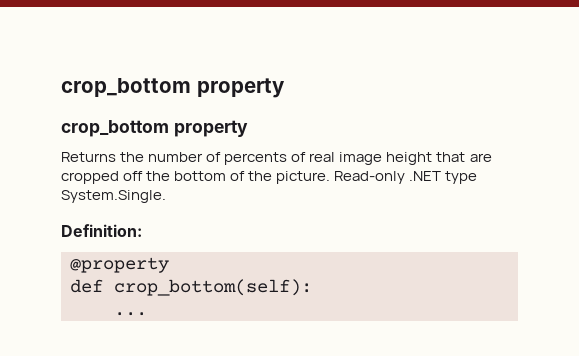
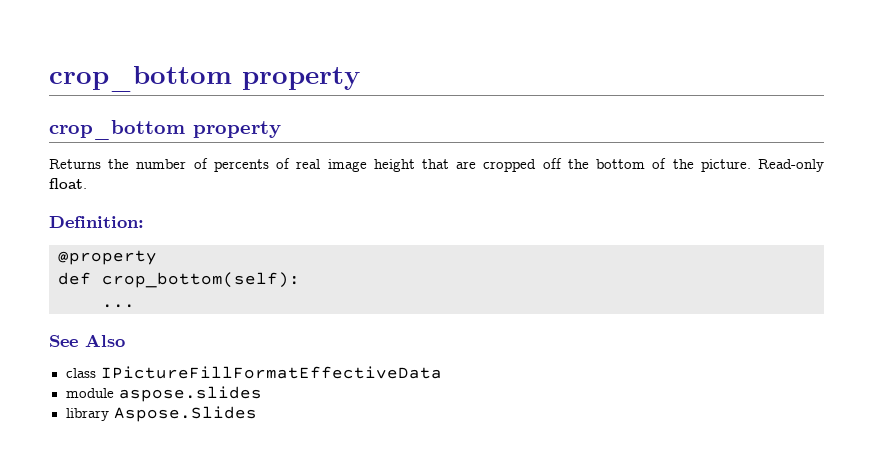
- Read-only .NET type System.Single.
+ Read-only float.
+ See Also
+ class IPictureFillFormatEffectiveData
+ module aspose.slides
+ library Aspose.Slides

